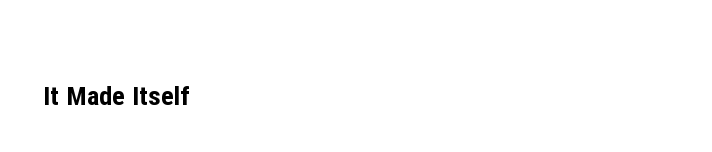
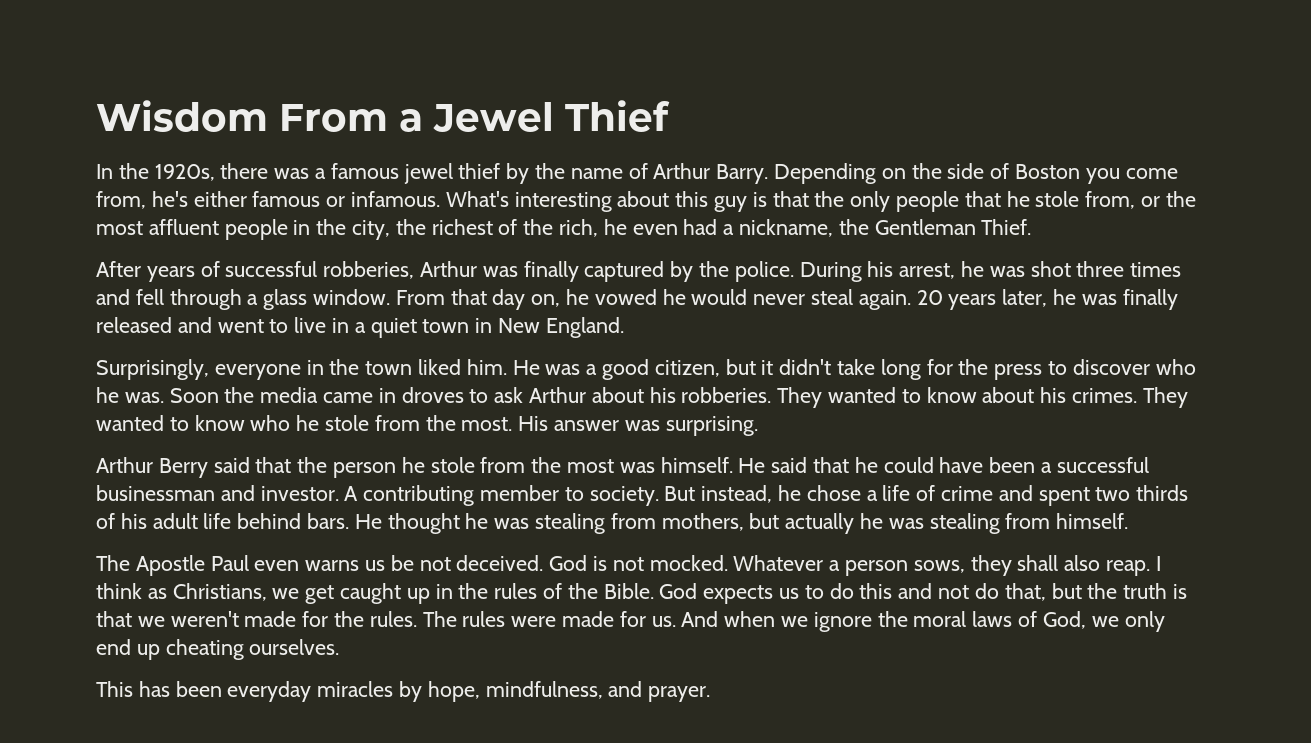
- It Made Itself
+ Wisdom From a Jewel Thief
+ In the 1920s, there was a famous jewel thief by the name of Arthur Barry. Depending on the side of Boston you come from, he's either famous or infamous. What's interesting about this guy is that the only people that he stole from, or the most affluent people in the city, the richest of the rich, he even had a nickname, the Gentleman Thief.
+ After years of successful robberies, Arthur was finally captured by the police. During his arrest, he was shot three times and fell through a glass window. From that day on, he vowed he would never steal again. 20 years later, he was finally released and went to live in a quiet town in New England.
+ Surprisingly, everyone in the town liked him. He was a good citizen, but it didn't take long for the press to discover who he was. Soon the media came in droves to ask Arthur about his robberies. They wanted to know about his crimes. They wanted to know who he stole from the most. His answer was surprising.
+ Arthur Berry said that the person he stole from the most was himself. He said that he could have been a successful businessman and investor. A contributing member to society. But instead, he chose a life of crime and spent two thirds of his adult life behind bars. He thought he was stealing from mothers, but actually he was stealing from himself.
+ The Apostle Paul even warns us be not deceived. God is not mocked. Whatever a person sows, they shall also reap. I think as Christians, we get caught up in the rules of the Bible. God expects us to do this and not do that, but the truth is that we weren't made for the rules. The rules were made for us. And when we ignore the moral laws of God, we only end up cheating ourselves.
+ This has been everyday miracles by hope, mindfulness, and prayer.

